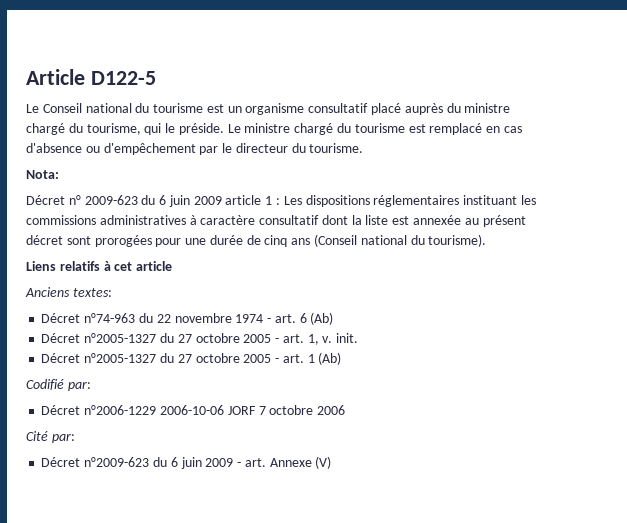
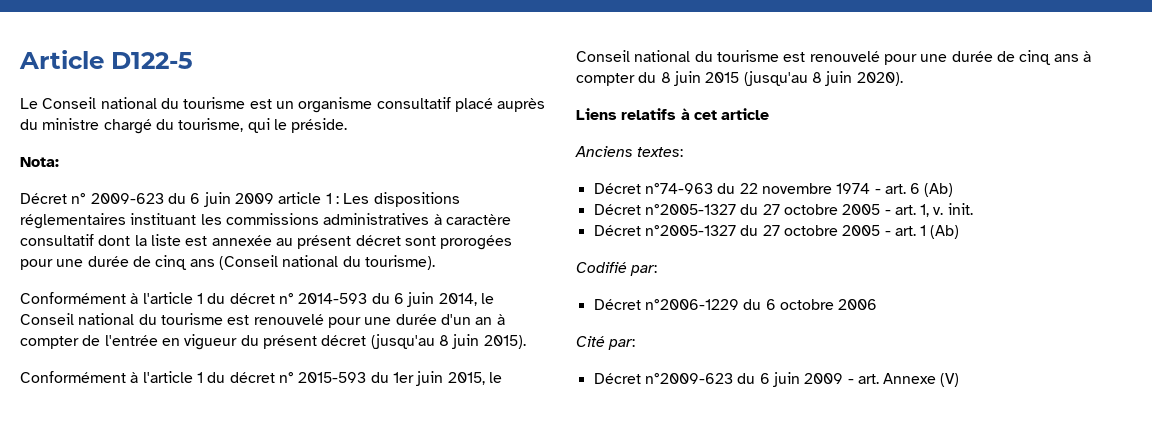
- Le ministre chargé du tourisme est remplacé en cas d'absence ou d'empêchement par le directeur du tourisme.
+ Conformément à l'article 1 du décret n° 2014-593 du 6 juin 2014, le Conseil national du tourisme est renouvelé pour une durée d'un an à compter de l'entrée en vigueur du présent décret (jusqu'au 8 juin 2015).
+ Conformément à l'article 1 du décret n° 2015-593 du 1er juin 2015, le Conseil national du tourisme est renouvelé pour une durée de cinq ans à compter du 8 juin 2015 (jusqu'au 8 juin 2020).
- Décret n°2006-1229 2006-10-06 JORF 7 octobre 2006
+ Décret n°2006-1229 du 6 octobre 2006

